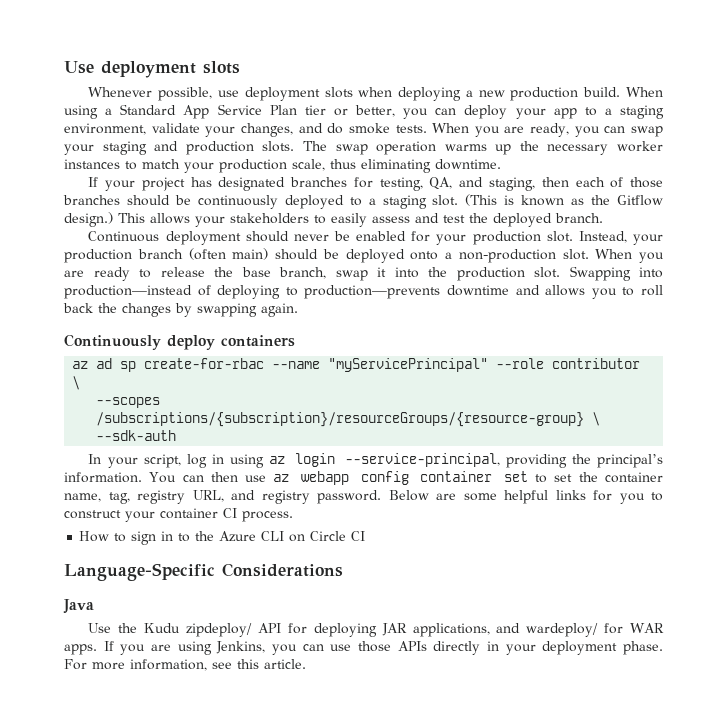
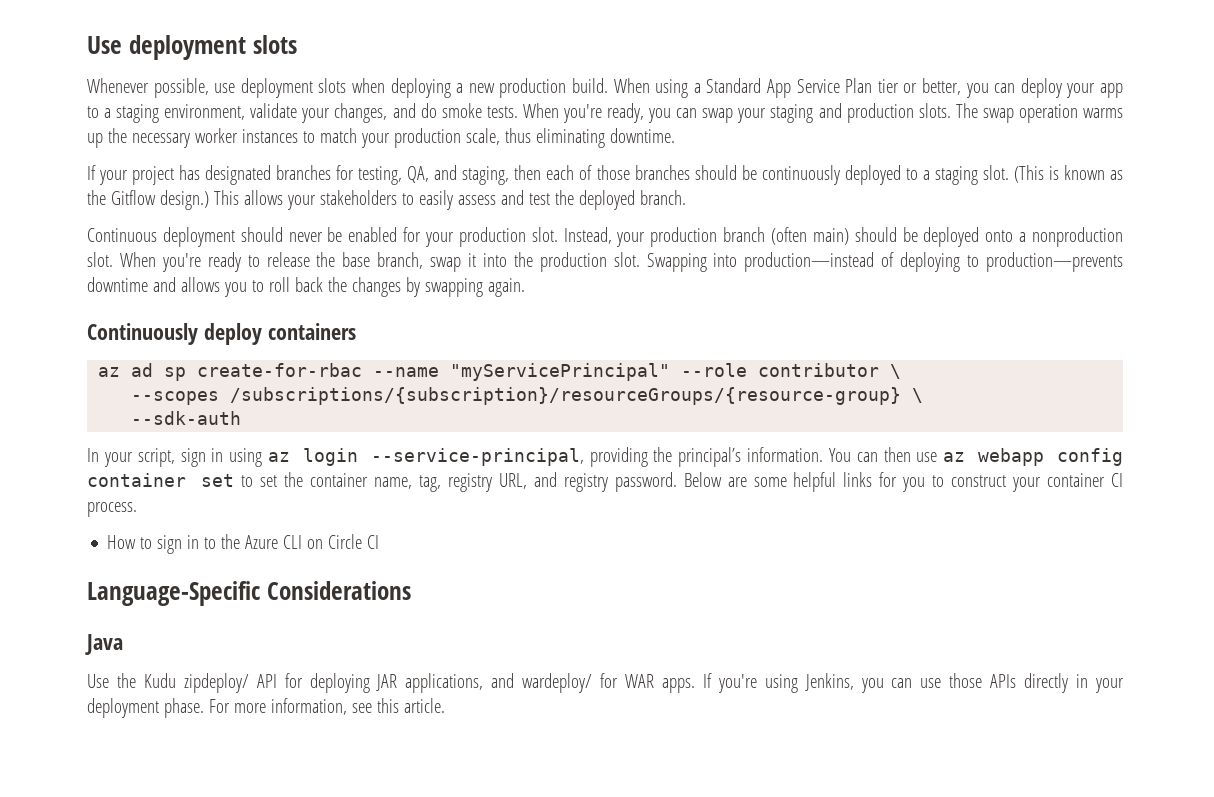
- When you are ready, you can swap your staging and production slots.
+ When you're ready, you can swap your staging and production slots.
- Instead, your production branch (often main) should be deployed onto a non-production slot.
+ Instead, your production branch (often main) should be deployed onto a nonproduction slot.
- When you are ready to release the base branch, swap it into the production slot.
+ When you're ready to release the base branch, swap it into the production slot.
- In your script, log in using az login --service-principal, providing the principal’s information.
+ In your script, sign in using az login --service-principal, providing the principal’s information.
- If you are using Jenkins, you can use those APIs directly in your deployment phase.
+ If you're using Jenkins, you can use those APIs directly in your deployment phase.

